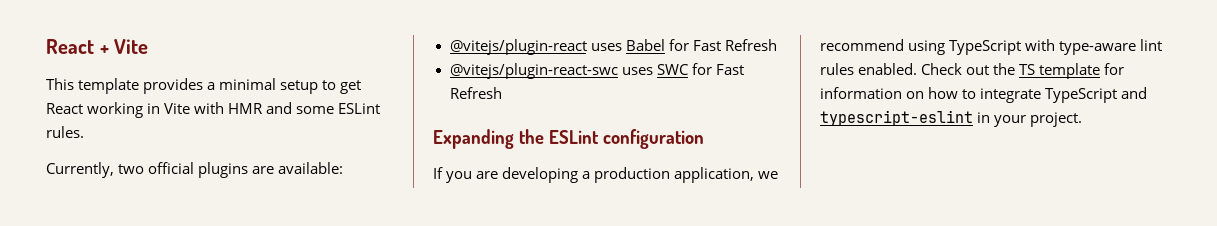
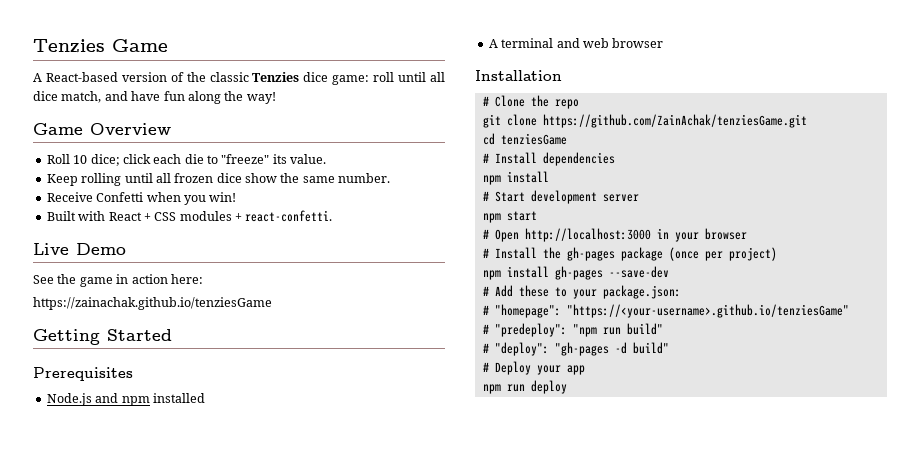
- React + Vite
- This template provides a minimal setup to get React working in Vite with HMR and some ESLint rules.
- Currently, two official plugins are available:
- @vitejs/plugin-react uses Babel for Fast Refresh
- @vitejs/plugin-react-swc uses SWC for Fast Refresh
- Expanding the ESLint configuration
- If you are developing a production application, we recommend using TypeScript with type-aware lint rules enabled. Check out the TS template for information on how to integrate TypeScript and typescript-eslint in your project.
+ Tenzies Game
+ A React-based version of the classic Tenzies dice game: roll until all dice match, and have fun along the way!
+ Game Overview
+ Roll 10 dice; click each die to "freeze" its value.
+ Keep rolling until all frozen dice show the same number.
+ Receive Confetti when you win!
+ Built with React + CSS modules + react-confetti.
+ Live Demo
+ See the game in action here:
+ https://zainachak.github.io/tenziesGame
+ Getting Started
+ Prerequisites
+ Node.js and npm installed
+ A terminal and web browser
+ Installation
+ # Clone the repo
+ git clone https://github.com/ZainAchak/tenziesGame.git
+ cd tenziesGame
+ # Install dependencies
+ npm install
+ # Start development server
+ npm start
+ # Open http://localhost:3000 in your browser
+ # Install the gh-pages package (once per project)
+ npm install gh-pages --save-dev
+ # Add these to your package.json:
+ # "homepage": "https://<your-username>.github.io/tenziesGame"
+ # "predeploy": "npm run build"
+ # "deploy": "gh-pages -d build"
+ # Deploy your app
+ npm run deploy

